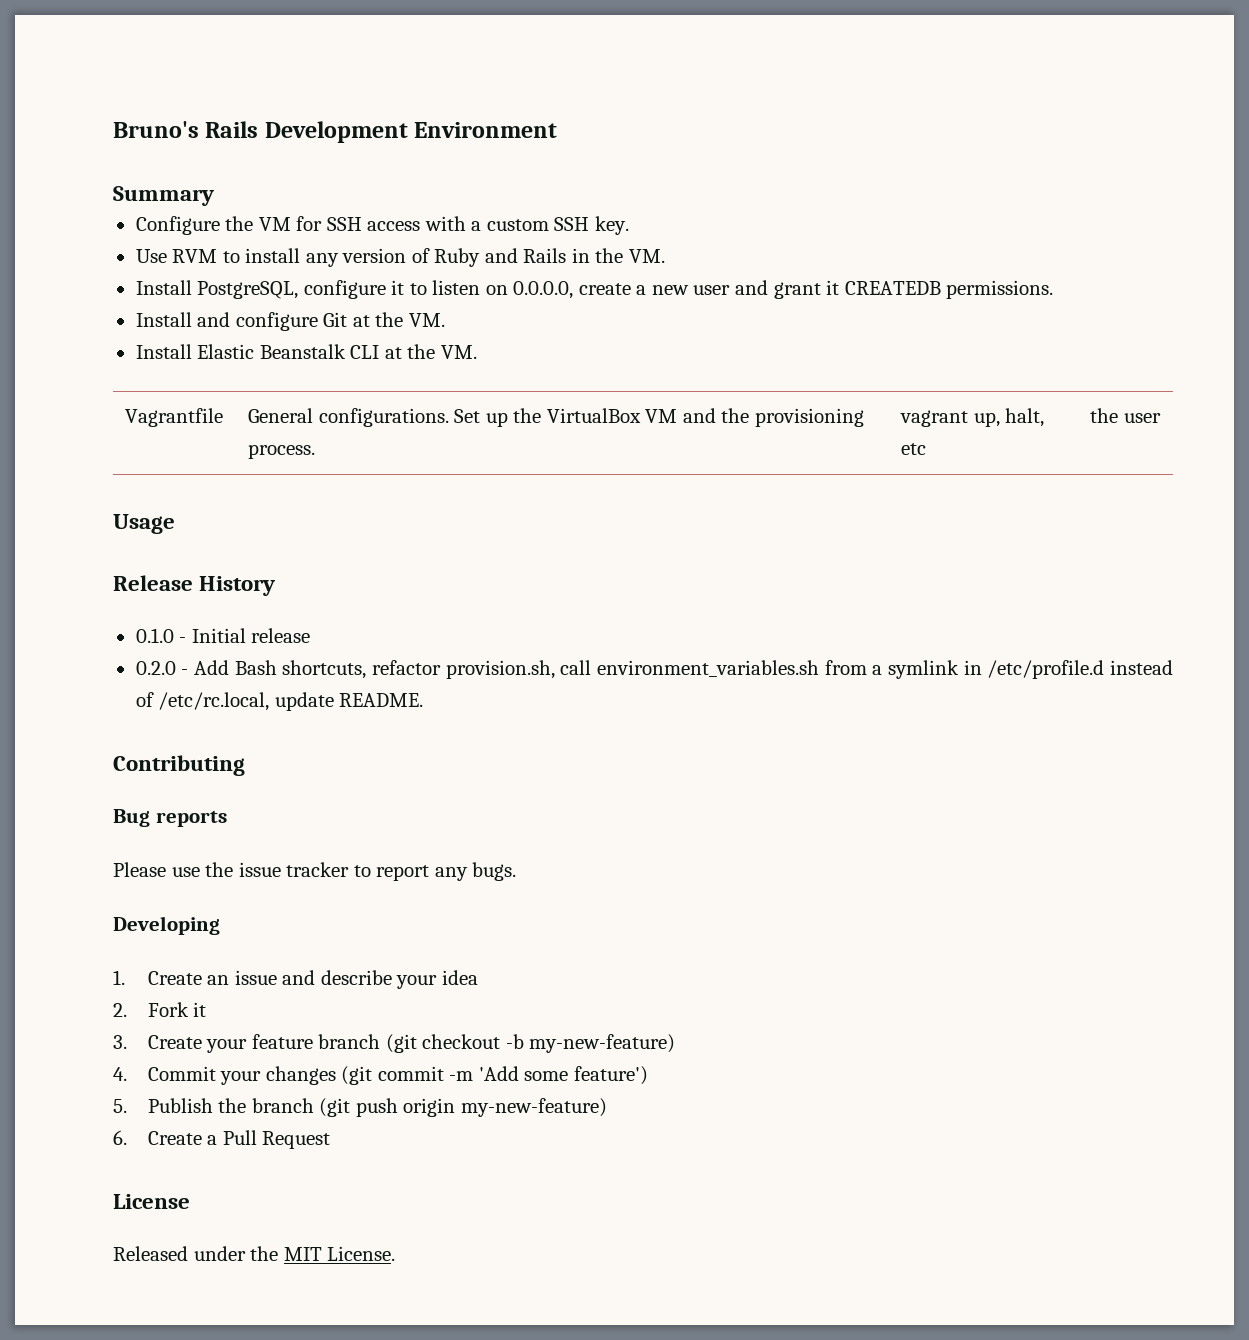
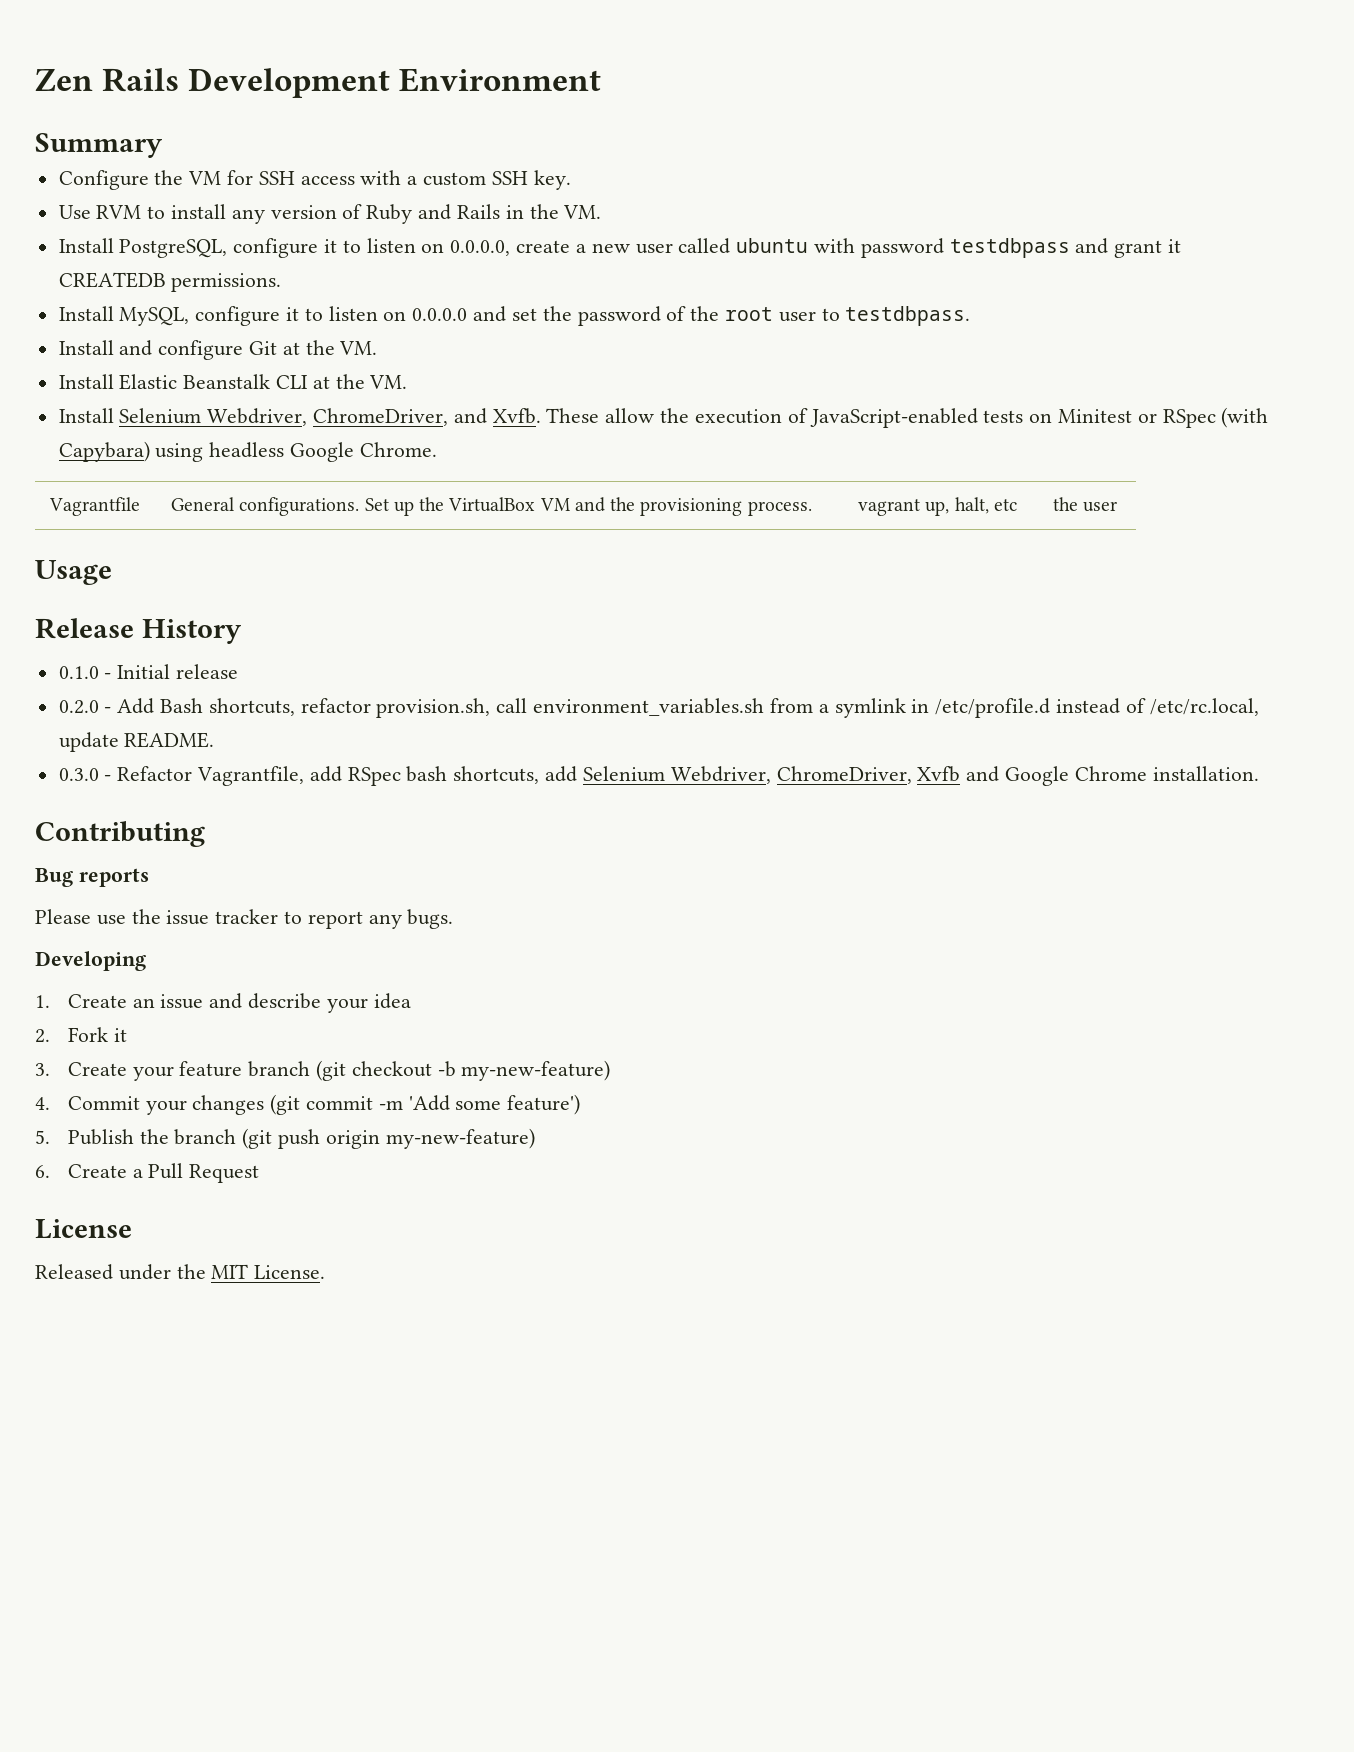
- Bruno's Rails Development Environment
+ Zen Rails Development Environment
- Install PostgreSQL, configure it to listen on 0.0.0.0, create a new user and grant it CREATEDB permissions.
+ Install PostgreSQL, configure it to listen on 0.0.0.0, create a new user called ubuntu with password testdbpass and grant it CREATEDB permissions.
+ Install MySQL, configure it to listen on 0.0.0.0 and set the password of the root user to testdbpass.
+ Install Selenium Webdriver, ChromeDriver, and Xvfb. These allow the execution of JavaScript-enabled tests on Minitest or RSpec (with Capybara) using headless Google Chrome.
+ 0.3.0 - Refactor Vagrantfile, add RSpec bash shortcuts, add Selenium Webdriver, ChromeDriver, Xvfb and Google Chrome installation.

